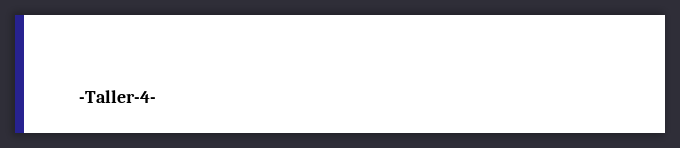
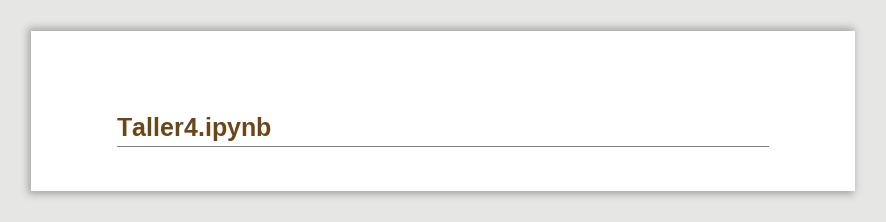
- -Taller-4-
+ Taller4.ipynb

